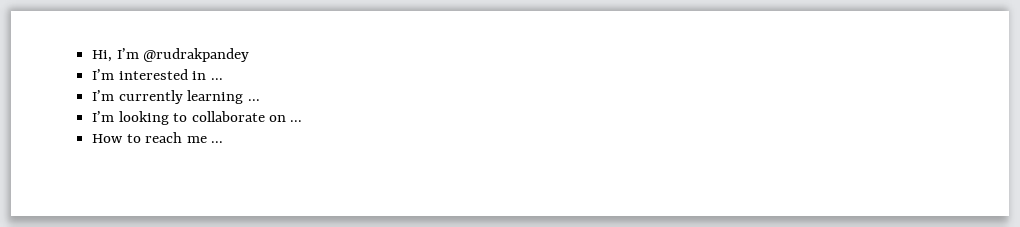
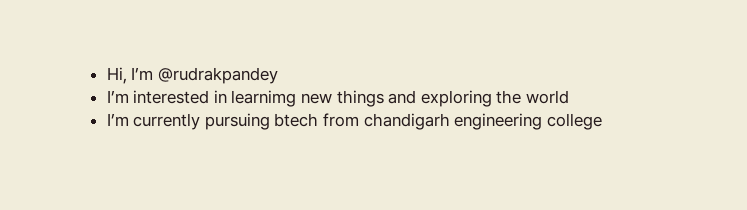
- I’m interested in ...
- I’m currently learning ...
- I’m looking to collaborate on ...
- How to reach me ...
+ I’m interested in learnimg new things and exploring the world
+ I’m currently pursuing btech from chandigarh engineering college

